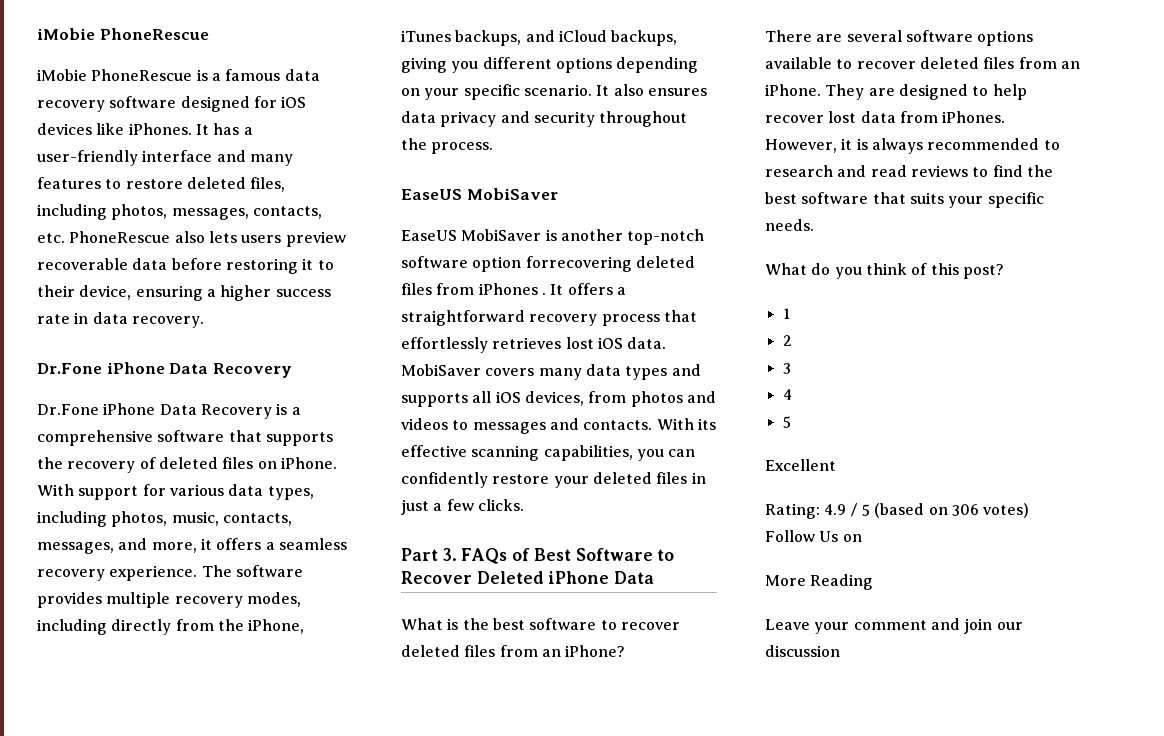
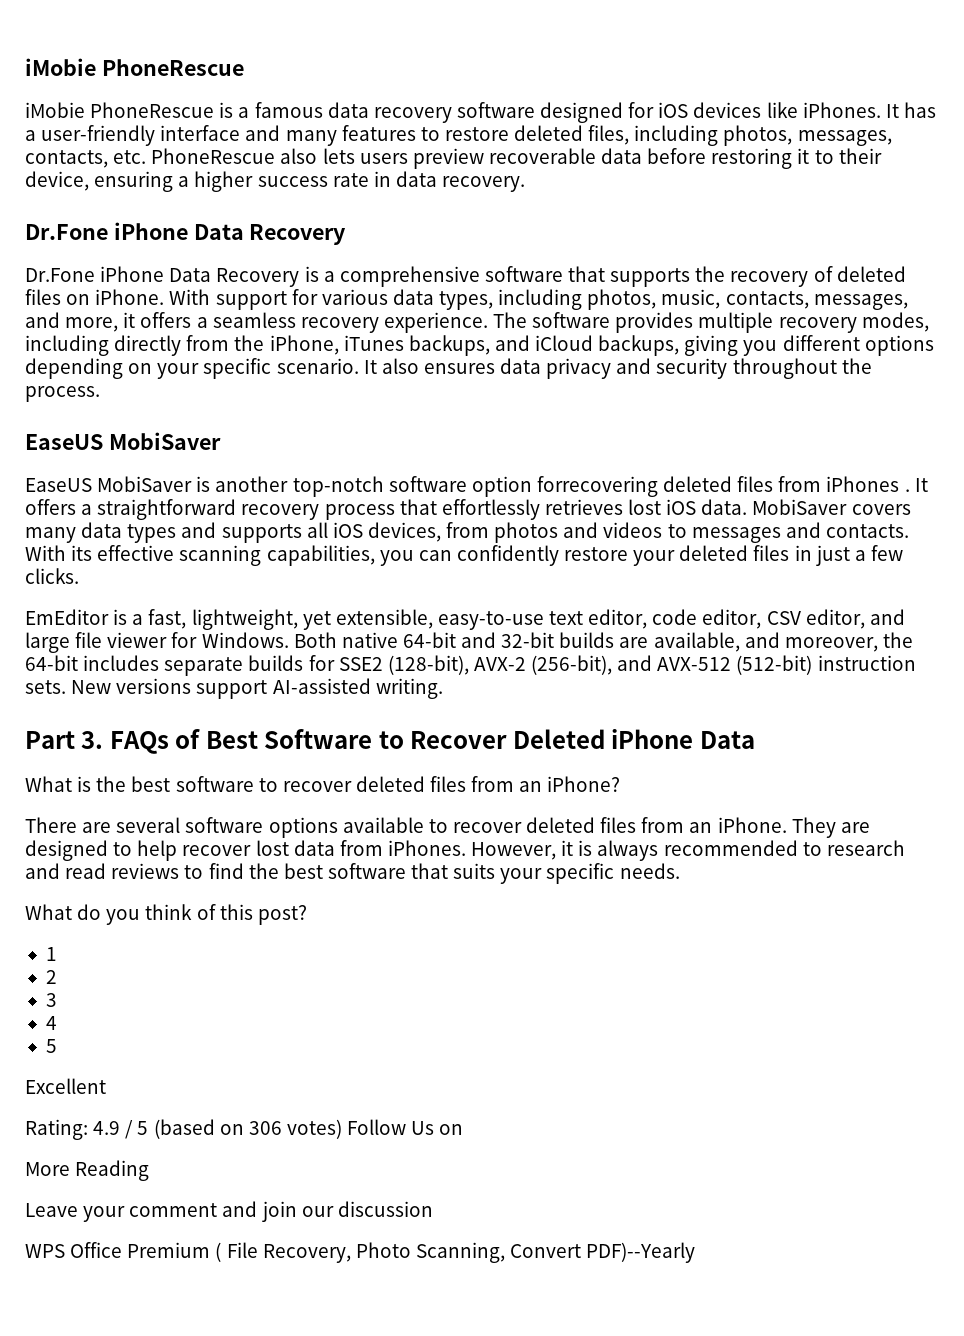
+ EmEditor is a fast, lightweight, yet extensible, easy-to-use text editor, code editor, CSV editor, and large file viewer for Windows. Both native 64-bit and 32-bit builds are available, and moreover, the 64-bit includes separate builds for SSE2 (128-bit), AVX-2 (256-bit), and AVX-512 (512-bit) instruction sets. New versions support AI-assisted writing.
+ WPS Office Premium ( File Recovery, Photo Scanning, Convert PDF)--Yearly

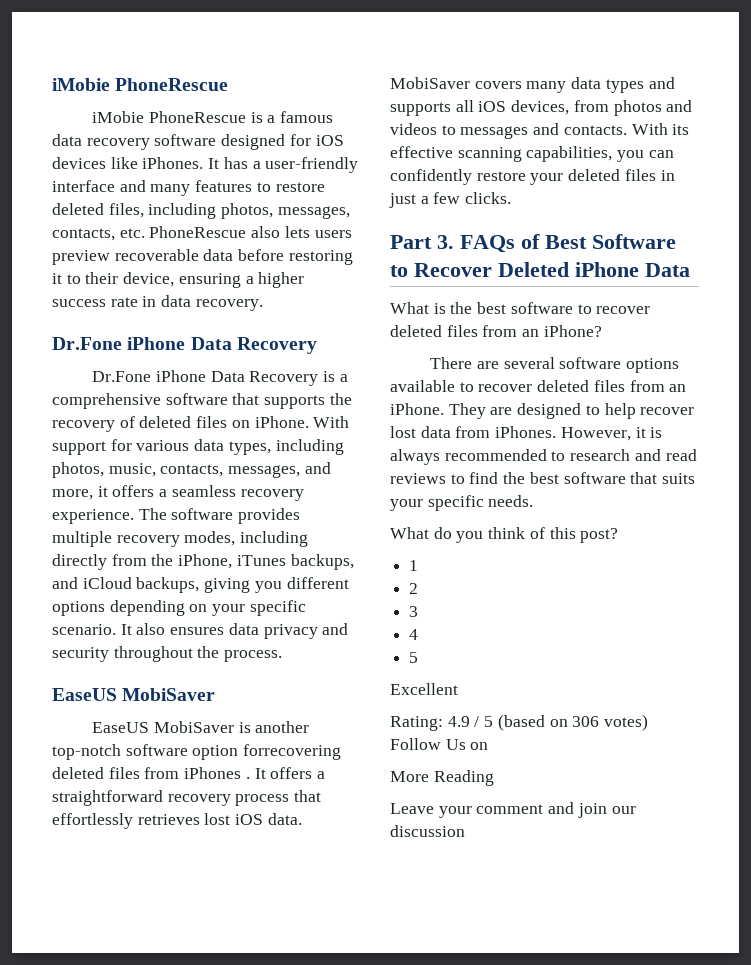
- EmEditor is a fast, lightweight, yet extensible, easy-to-use text editor, code editor, CSV editor, and large file viewer for Windows. Both native 64-bit and 32-bit builds are available, and moreover, the 64-bit includes separate builds for SSE2 (128-bit), AVX-2 (256-bit), and AVX-512 (512-bit) instruction sets. New versions support AI-assisted writing.
- WPS Office Premium ( File Recovery, Photo Scanning, Convert PDF)--Yearly

